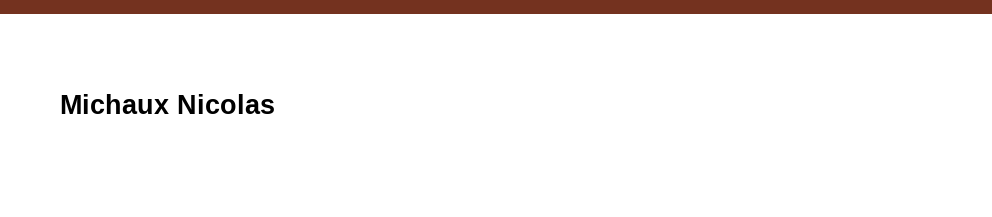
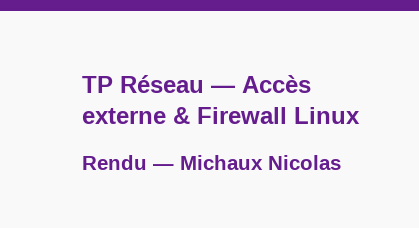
- Michaux Nicolas
+ TP Réseau — Accès externe & Firewall Linux
+ Rendu — Michaux Nicolas

